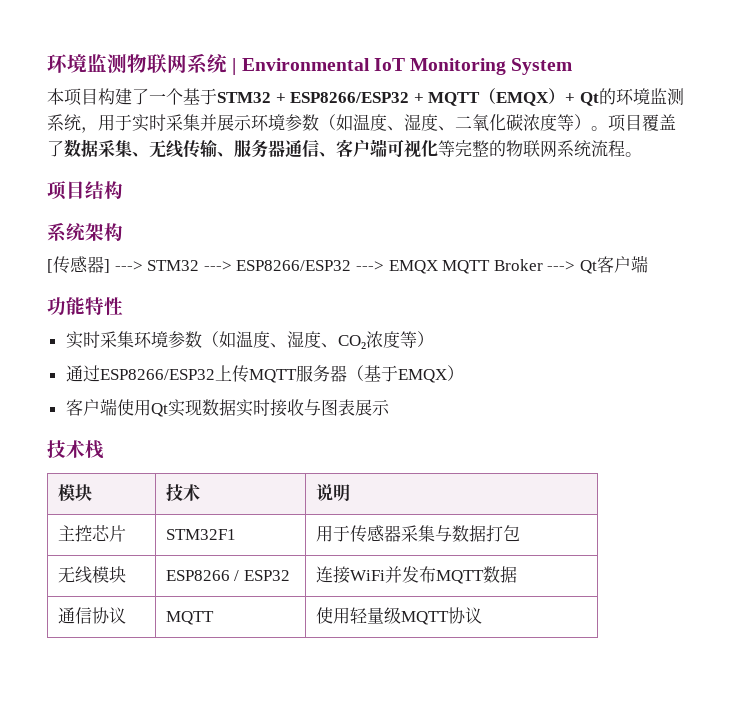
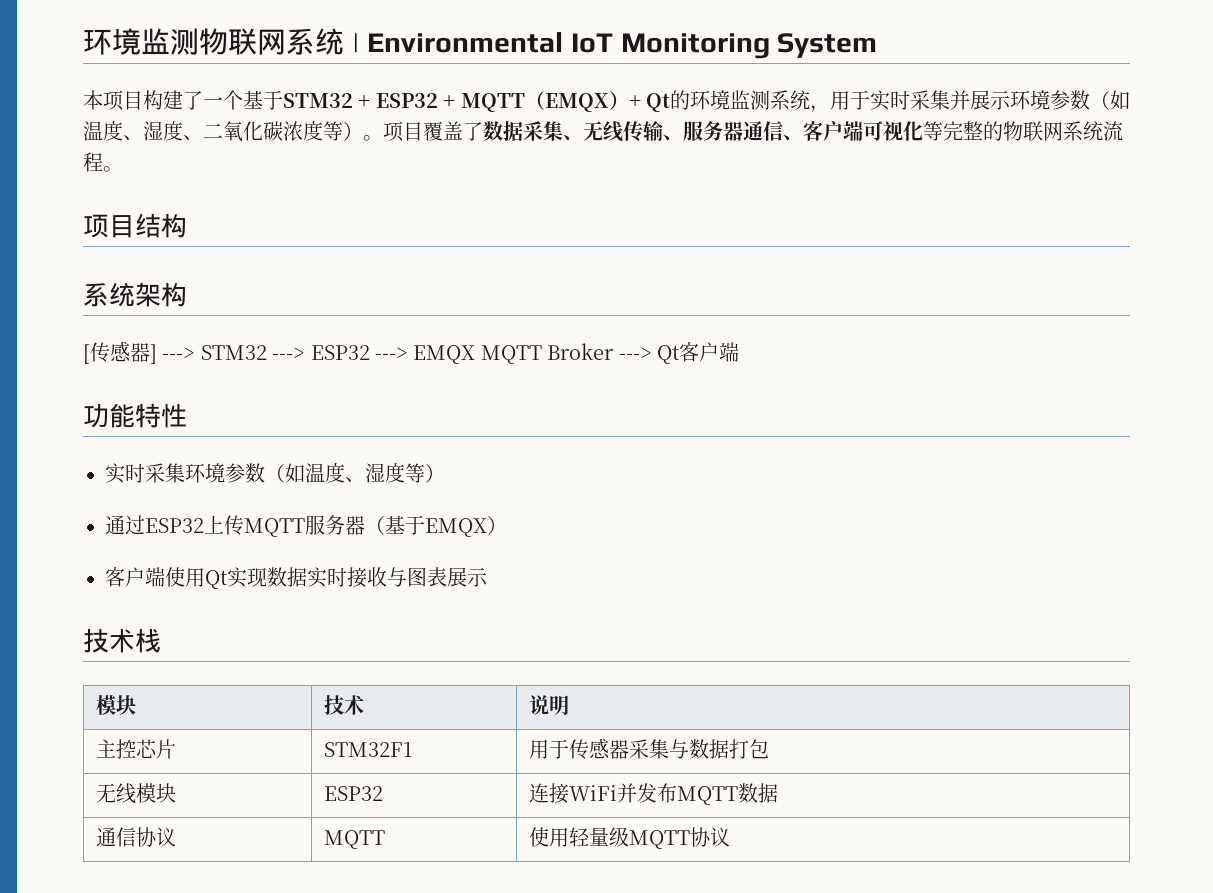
- 本项目构建了一个基于STM32 + ESP8266/ESP32 + MQTT（EMQX）+ Qt的环境监测系统，用于实时采集并展示环境参数（如温度、湿度、二氧化碳浓度等）。
+ 本项目构建了一个基于STM32 + ESP32 + MQTT（EMQX）+ Qt的环境监测系统，用于实时采集并展示环境参数（如温度、湿度、二氧化碳浓度等）。
- [传感器] ---> STM32 ---> ESP8266/ESP32 ---> EMQX MQTT Broker ---> Qt客户端
+ [传感器] ---> STM32 ---> ESP32 ---> EMQX MQTT Broker ---> Qt客户端
- 实时采集环境参数（如温度、湿度、CO₂浓度等）
+ 实时采集环境参数（如温度、湿度等）
- 通过ESP8266/ESP32上传MQTT服务器（基于EMQX）
+ 通过ESP32上传MQTT服务器（基于EMQX）
- 无线模块 | ESP8266 / ESP32 | 连接WiFi并发布MQTT数据
+ 无线模块 | ESP32 | 连接WiFi并发布MQTT数据

